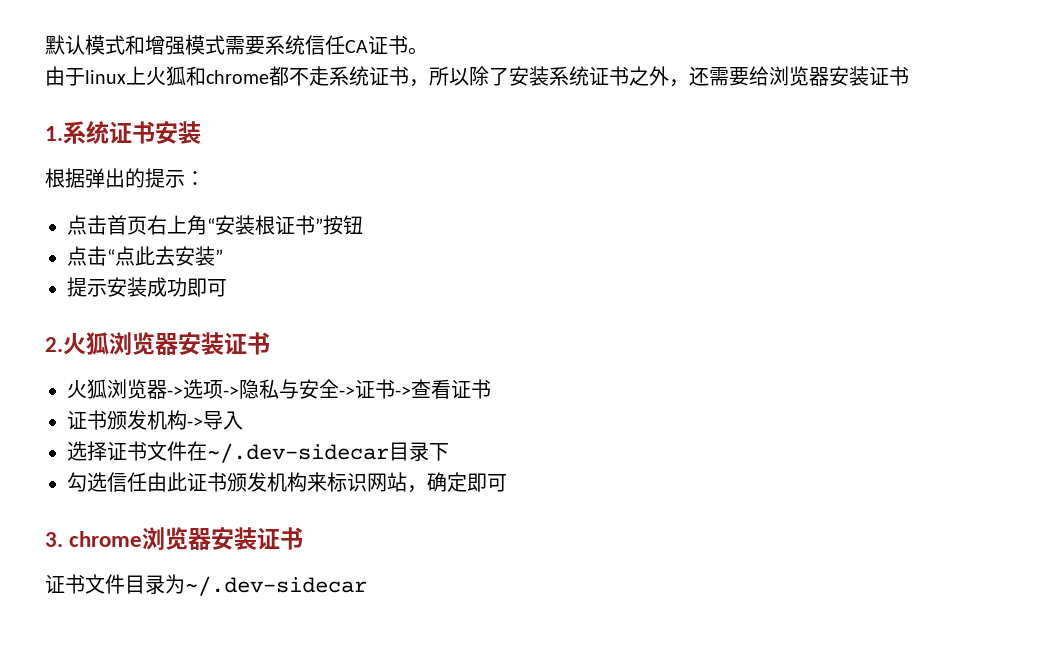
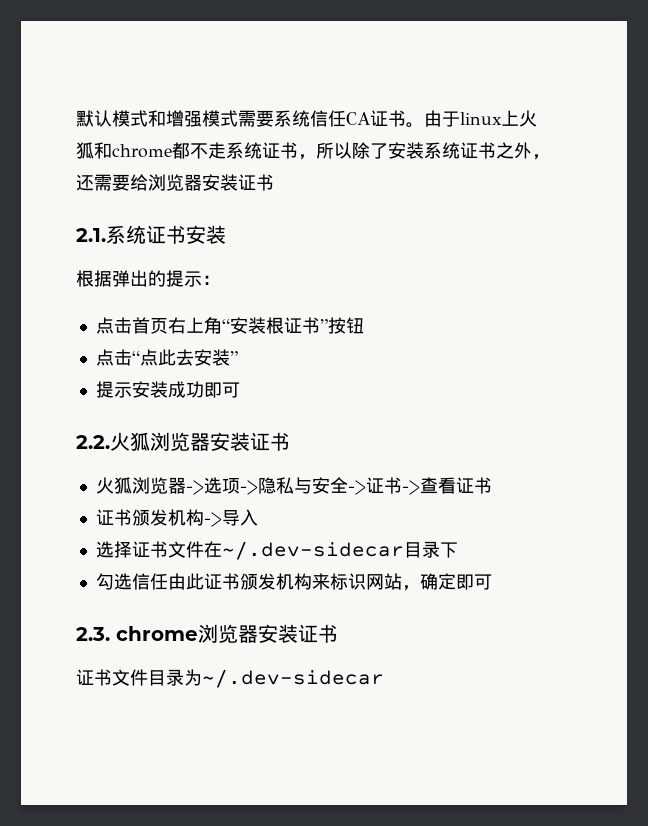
- 默认模式和增强模式需要系统信任CA证书。
- 由于linux上火狐和chrome都不走系统证书，所以除了安装系统证书之外，还需要给浏览器安装证书
+ 默认模式和增强模式需要系统信任CA证书。由于linux上火狐和chrome都不走系统证书，所以除了安装系统证书之外，还需要给浏览器安装证书
- 1.系统证书安装
+ 2.1.系统证书安装
- 2.火狐浏览器安装证书
+ 2.2.火狐浏览器安装证书
- 3. chrome浏览器安装证书
+ 2.3. chrome浏览器安装证书

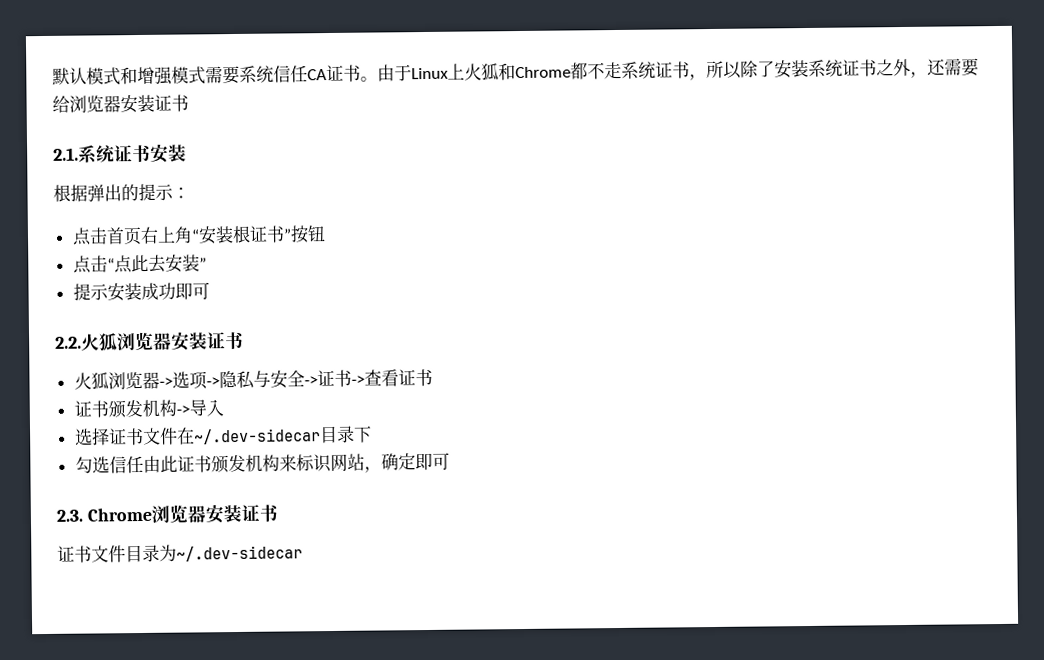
- 由于linux上火狐和chrome都不走系统证书，所以除了安装系统证书之外，还需要给浏览器安装证书
+ 由于Linux上火狐和Chrome都不走系统证书，所以除了安装系统证书之外，还需要给浏览器安装证书
- 2.3. chrome浏览器安装证书
+ 2.3. Chrome浏览器安装证书

